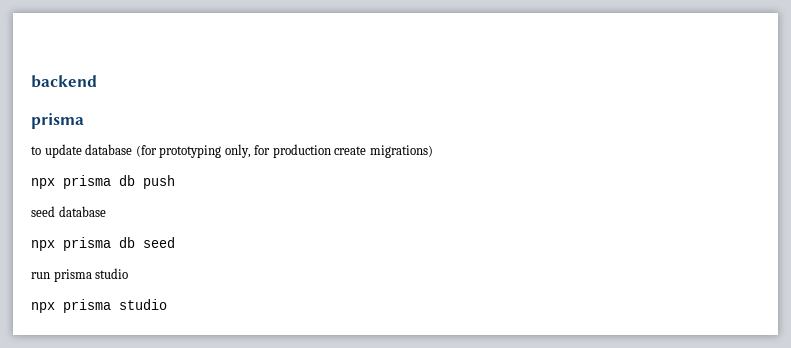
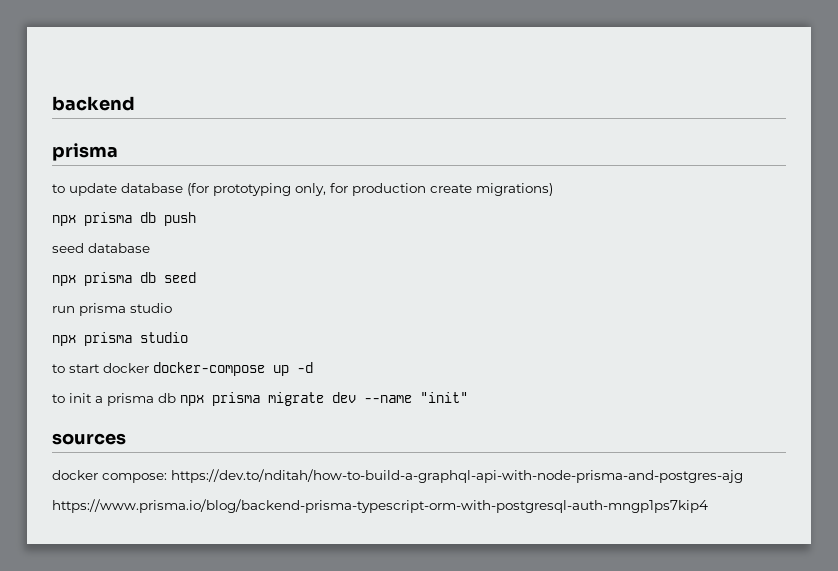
+ to start docker docker-compose up -d
+ to init a prisma db npx prisma migrate dev --name "init"
+ sources
+ docker compose: https://dev.to/nditah/how-to-build-a-graphql-api-with-node-prisma-and-postgres-ajg
+ https://www.prisma.io/blog/backend-prisma-typescript-orm-with-postgresql-auth-mngp1ps7kip4

